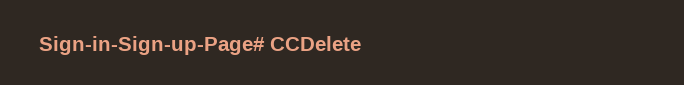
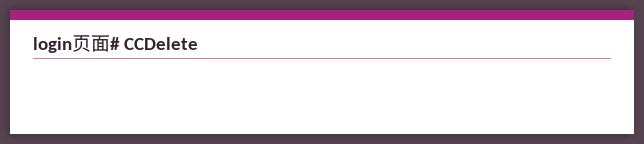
- Sign-in-Sign-up-Page# CCDelete
+ login页面# CCDelete

